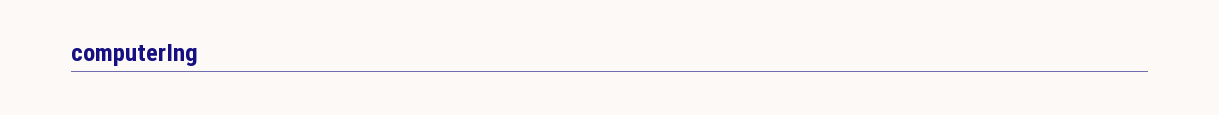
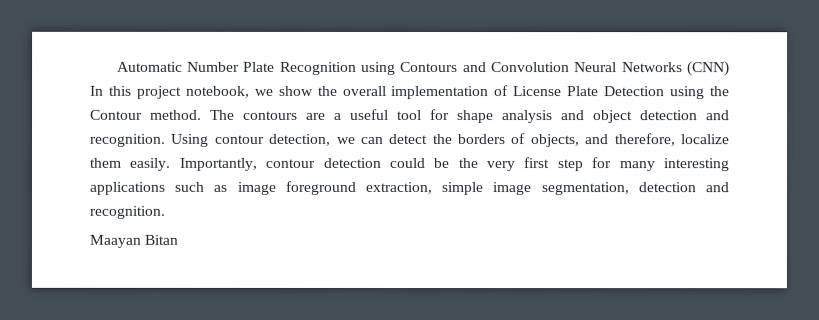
- computerIng
+ Automatic Number Plate Recognition using Contours and Convolution Neural Networks (CNN) In this project notebook, we show the overall implementation of License Plate Detection using the Contour method. The contours are a useful tool for shape analysis and object detection and recognition. Using contour detection, we can detect the borders of objects, and therefore, localize them easily. Importantly, contour detection could be the very first step for many interesting applications such as image foreground extraction, simple image segmentation, detection and recognition.
+ Maayan Bitan

